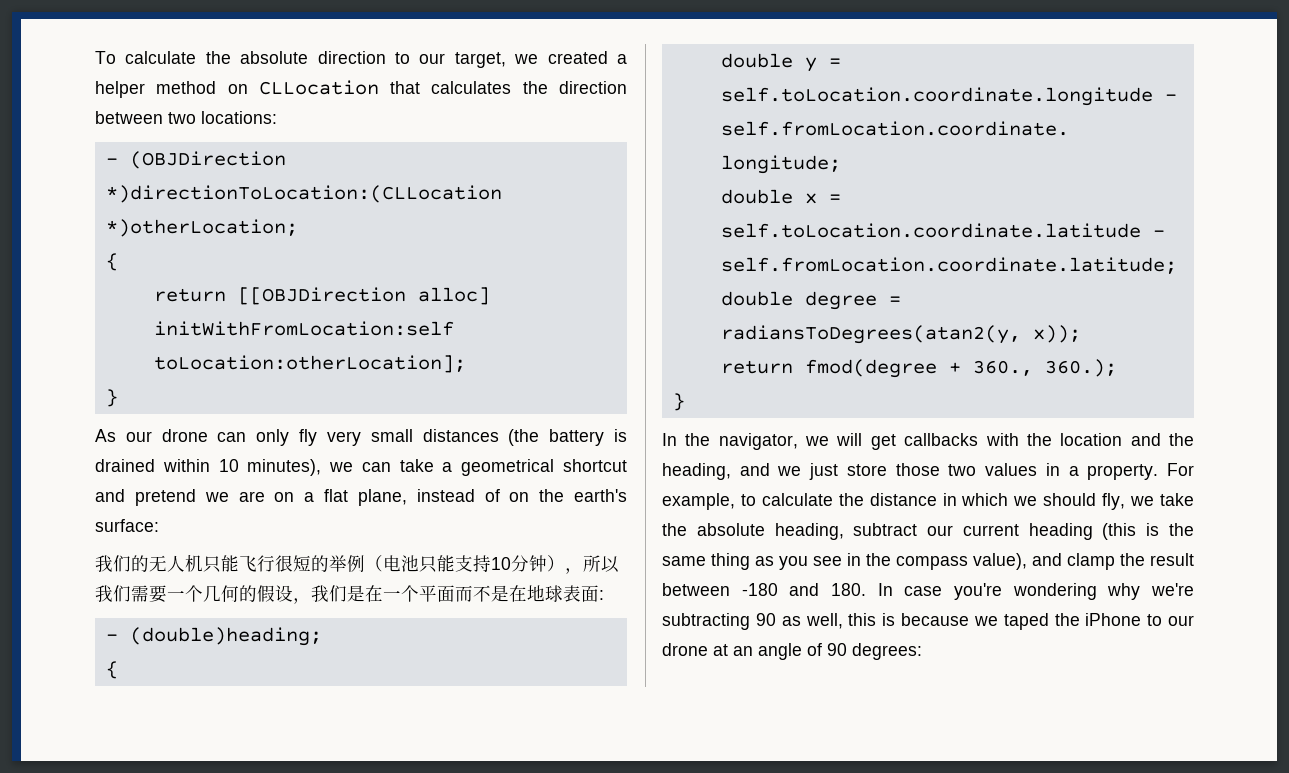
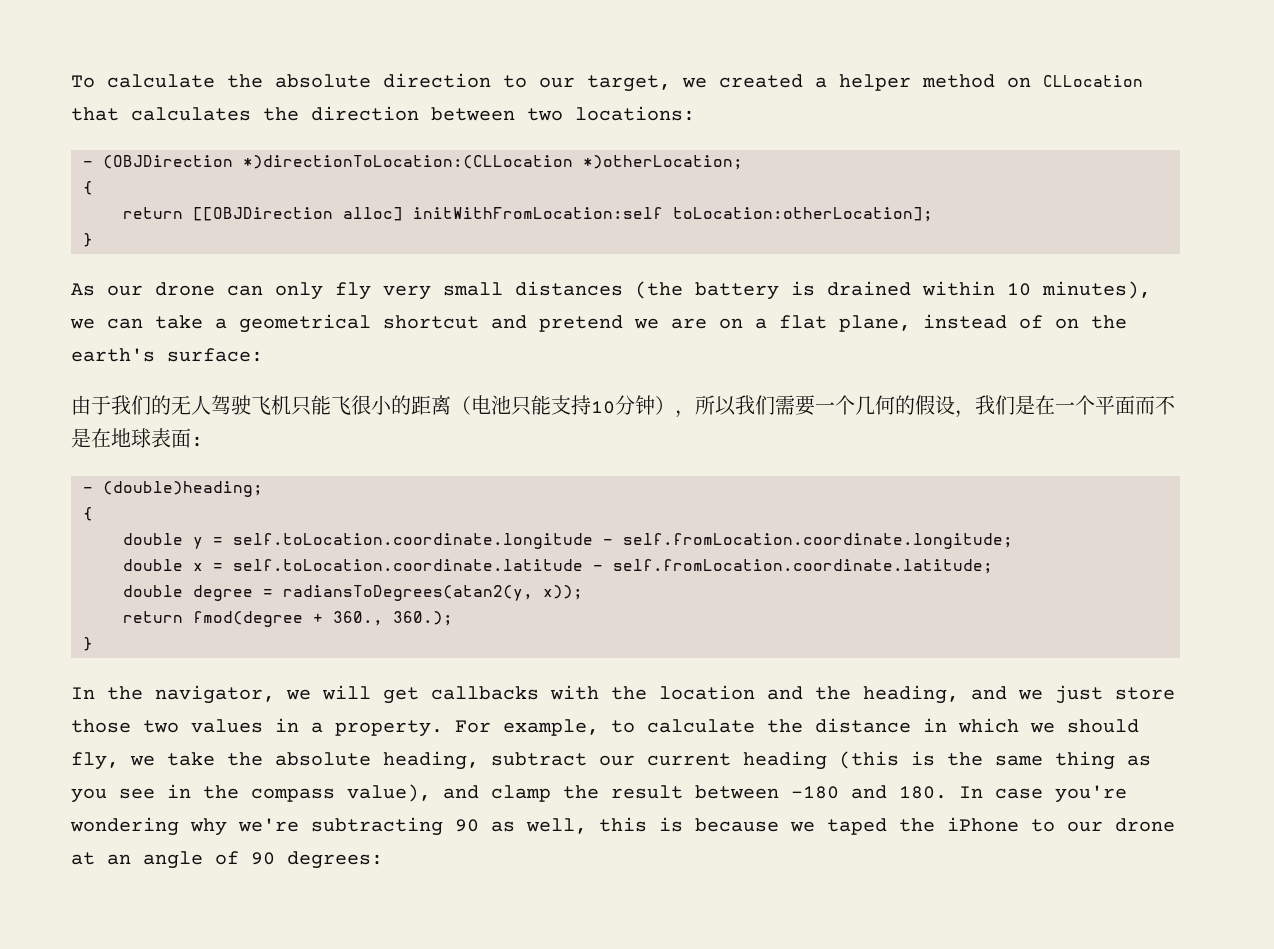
- 我们的无人机只能飞行很短的举例（电池只能支持10分钟），所以我们需要一个几何的假设，我们是在一个平面而不是在地球表面:
+ 由于我们的无人驾驶飞机只能飞很小的距离（电池只能支持10分钟），所以我们需要一个几何的假设，我们是在一个平面而不是在地球表面:

